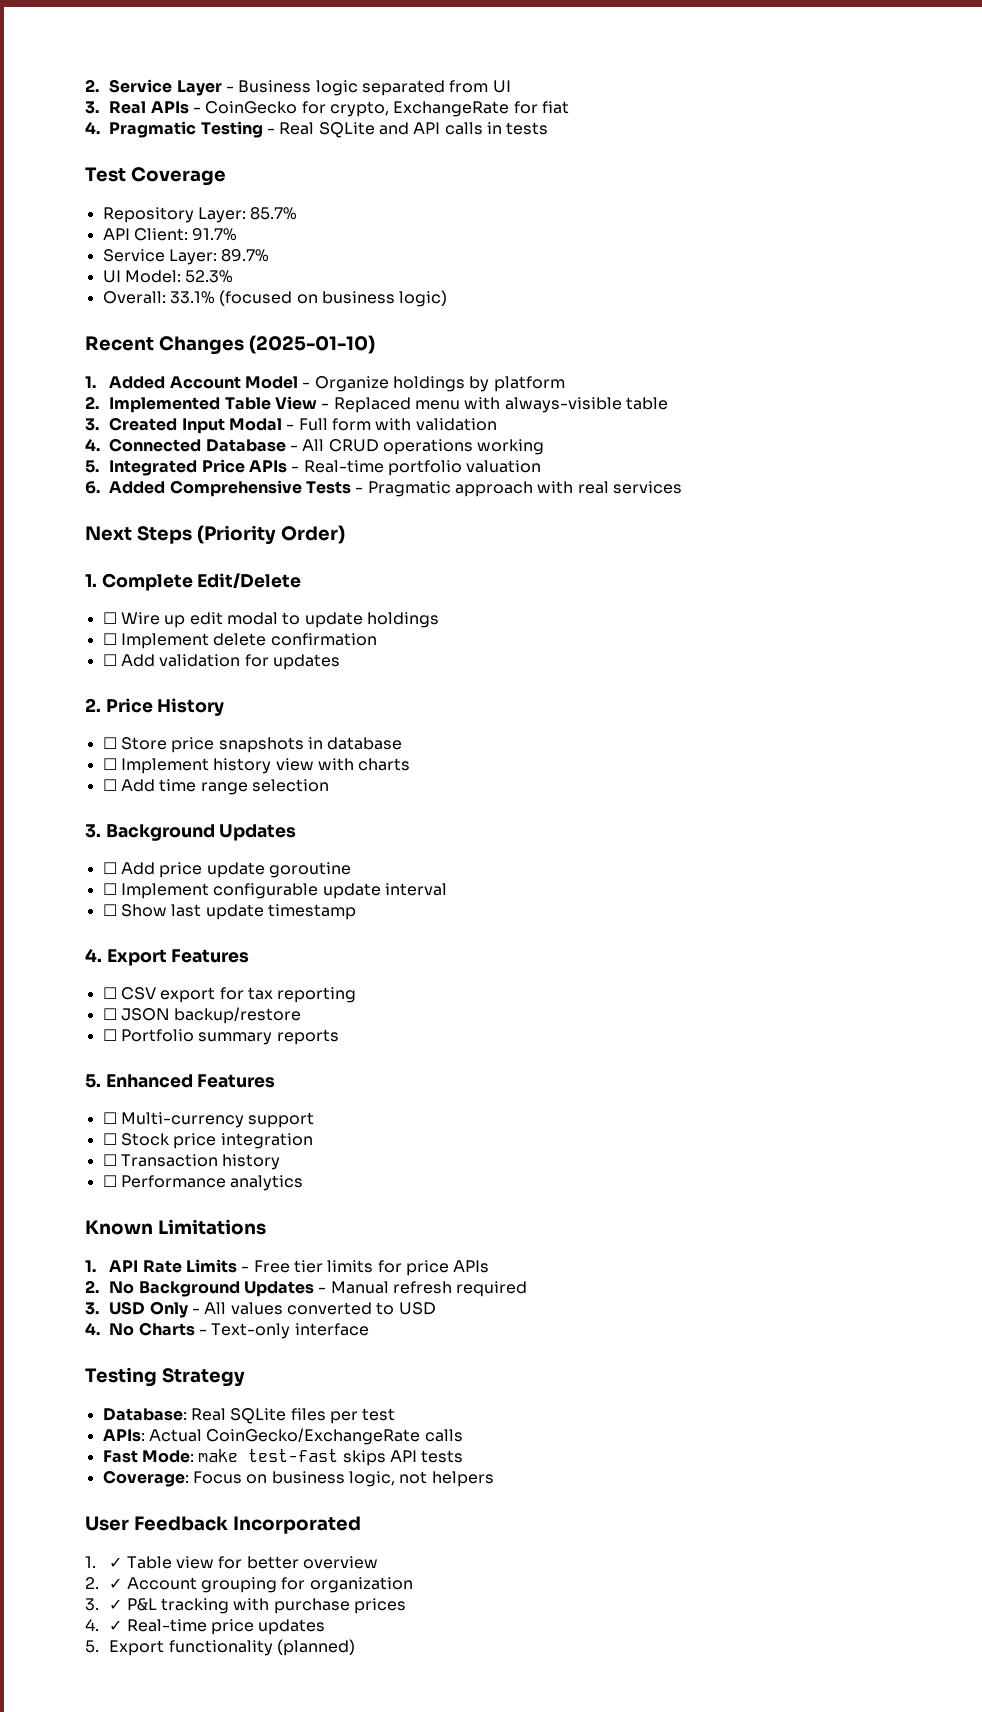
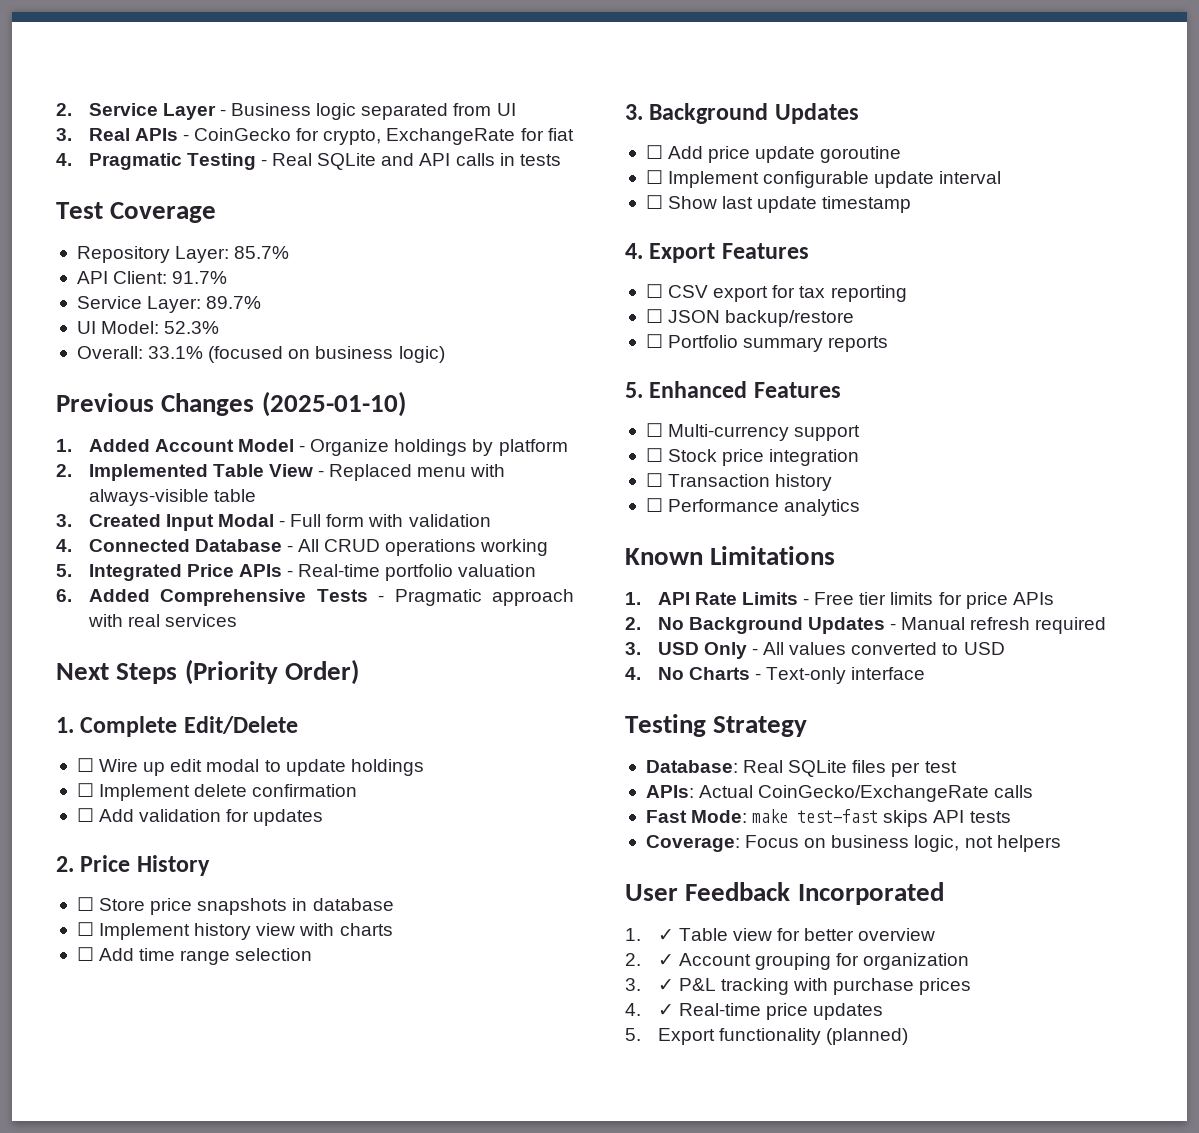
- Recent Changes (2025-01-10)
+ Previous Changes (2025-01-10)

